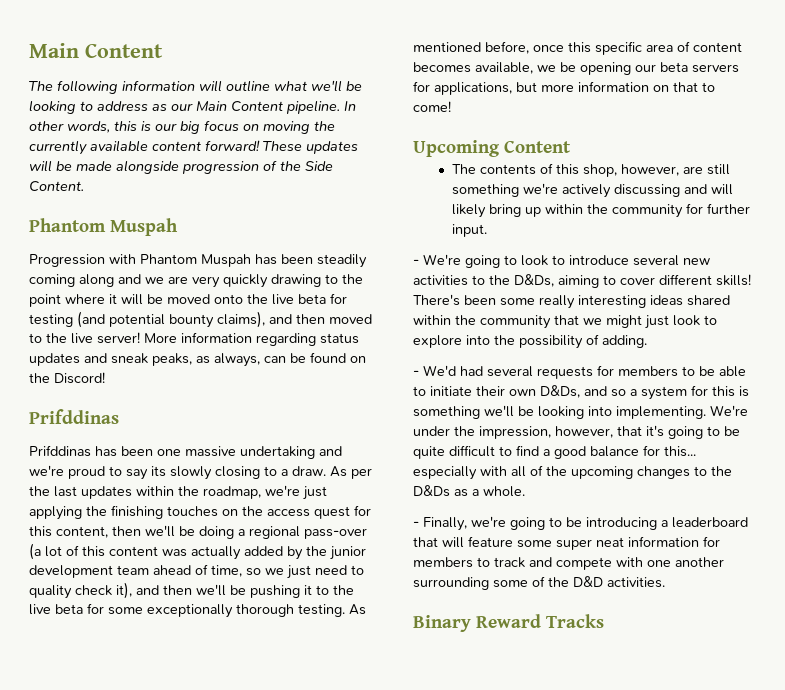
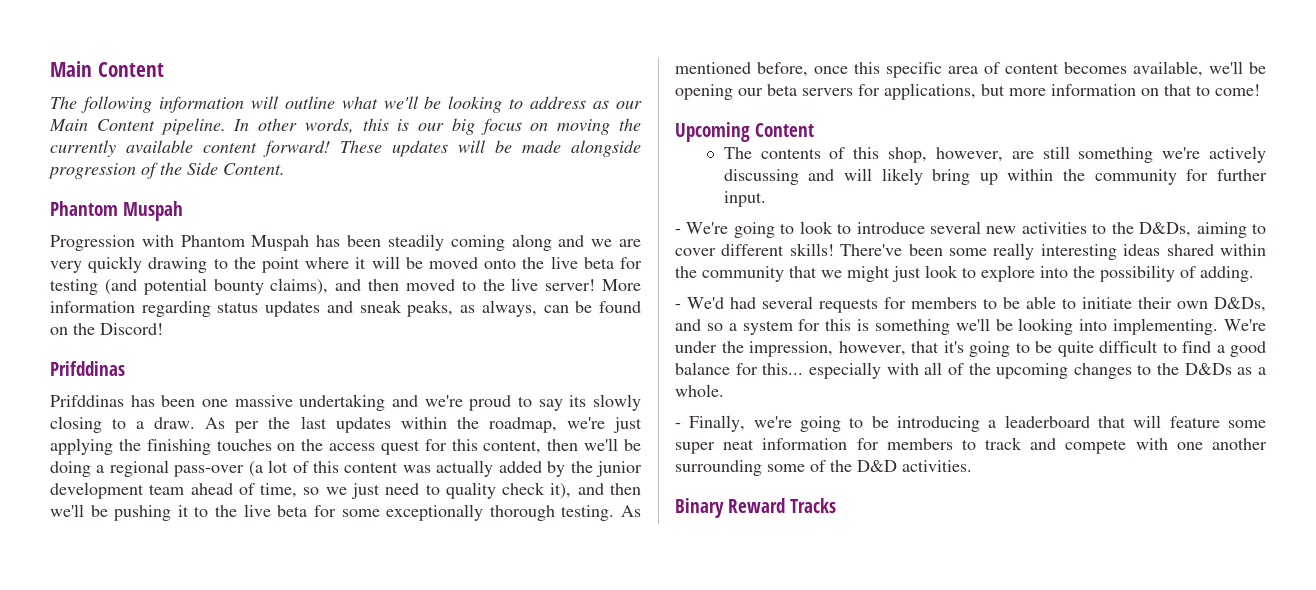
- As mentioned before, once this specific area of content becomes available, we be opening our beta servers for applications, but more information on that to come!
+ As mentioned before, once this specific area of content becomes available, we'll be opening our beta servers for applications, but more information on that to come!
- There's been some really interesting ideas shared within the community that we might just look to explore into the possibility of adding.
+ There've been some really interesting ideas shared within the community that we might just look to explore into the possibility of adding.

